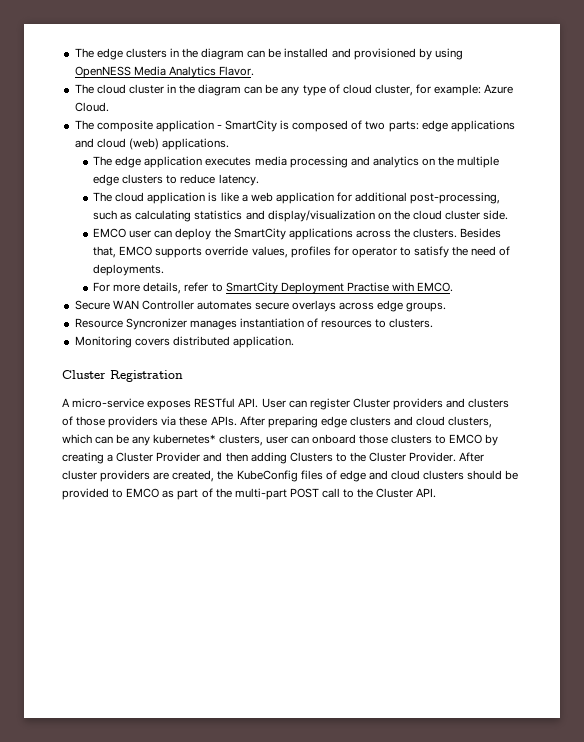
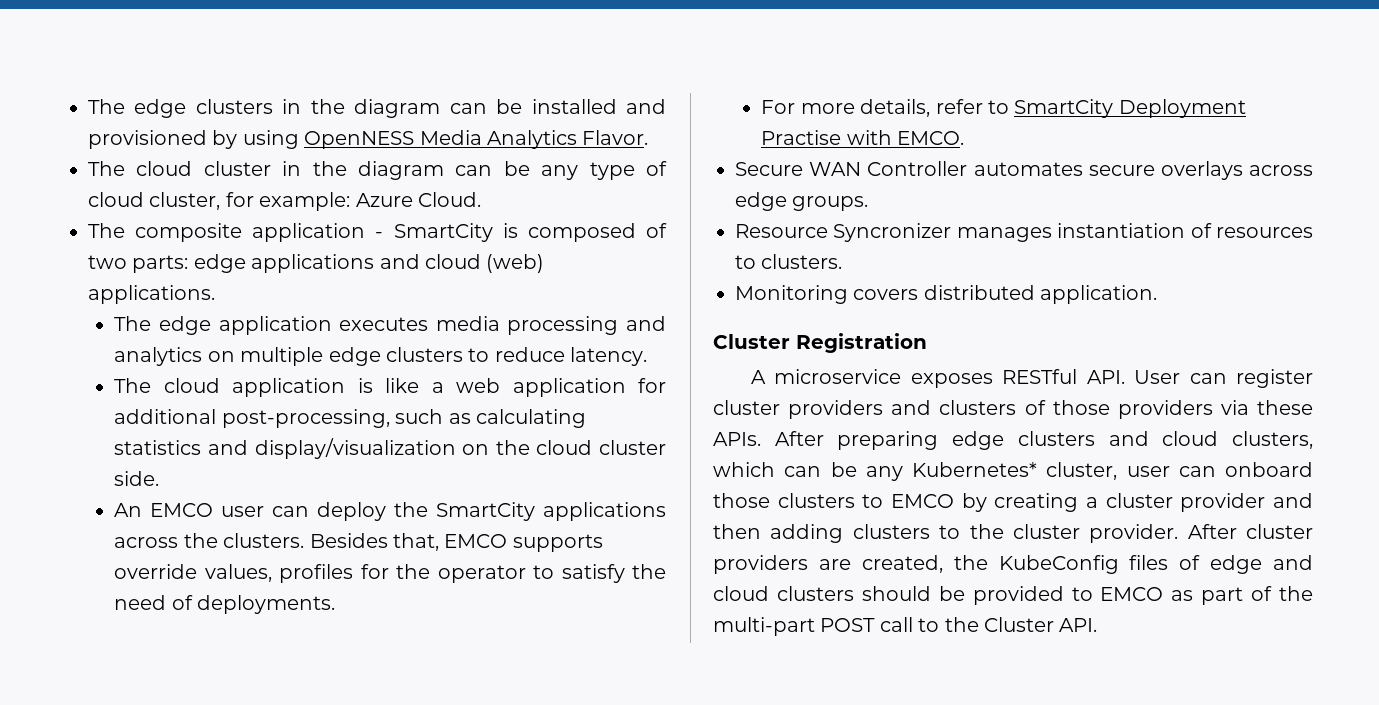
- The edge application executes media processing and analytics on the multiple edge clusters to reduce latency.
+ The edge application executes media processing and analytics on multiple edge clusters to reduce latency.
- EMCO user can deploy the SmartCity applications across the clusters.
+ An EMCO user can deploy the SmartCity applications across the clusters.
- Besides that, EMCO supports override values, profiles for operator to satisfy the need of deployments.
+ Besides that, EMCO supports override values, profiles for the operator to satisfy the need of deployments.
- A micro-service exposes RESTful API. User can register Cluster providers and clusters of those providers via these APIs.
+ A microservice exposes RESTful API. User can register cluster providers and clusters of those providers via these APIs.
- After preparing edge clusters and cloud clusters, which can be any kubernetes* clusters, user can onboard those clusters to EMCO by creating a Cluster Provider and then adding Clusters to the Cluster Provider.
+ After preparing edge clusters and cloud clusters, which can be any Kubernetes* cluster, user can onboard those clusters to EMCO by creating a cluster provider and then adding clusters to the cluster provider.

